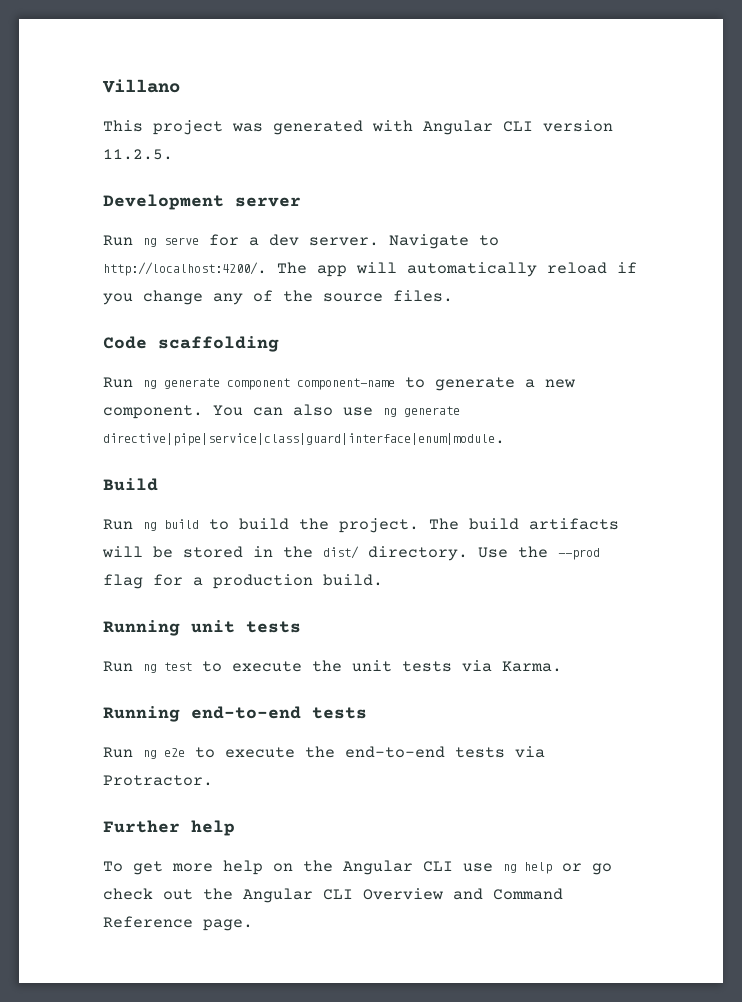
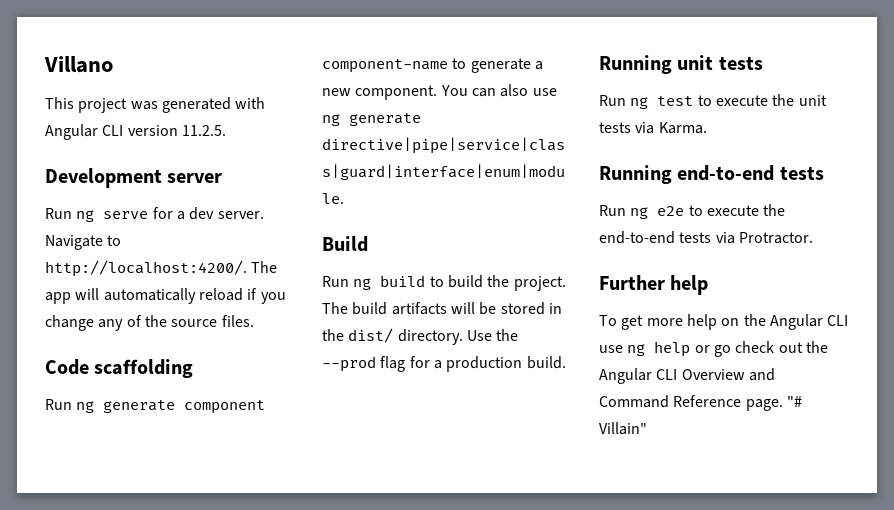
+ "# Villain"

